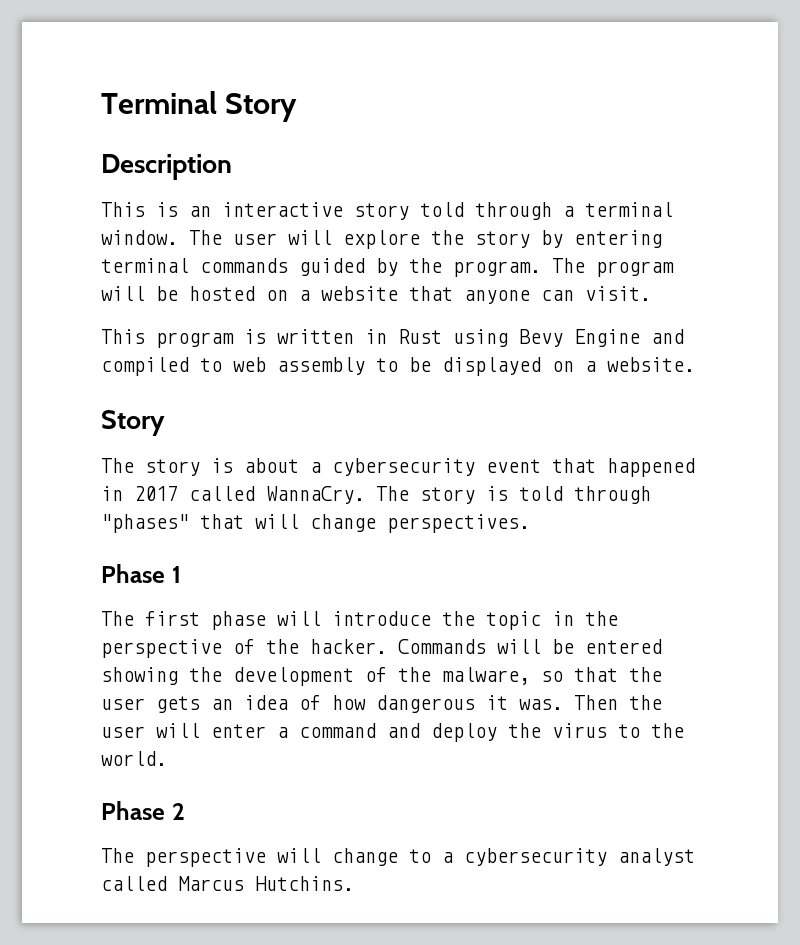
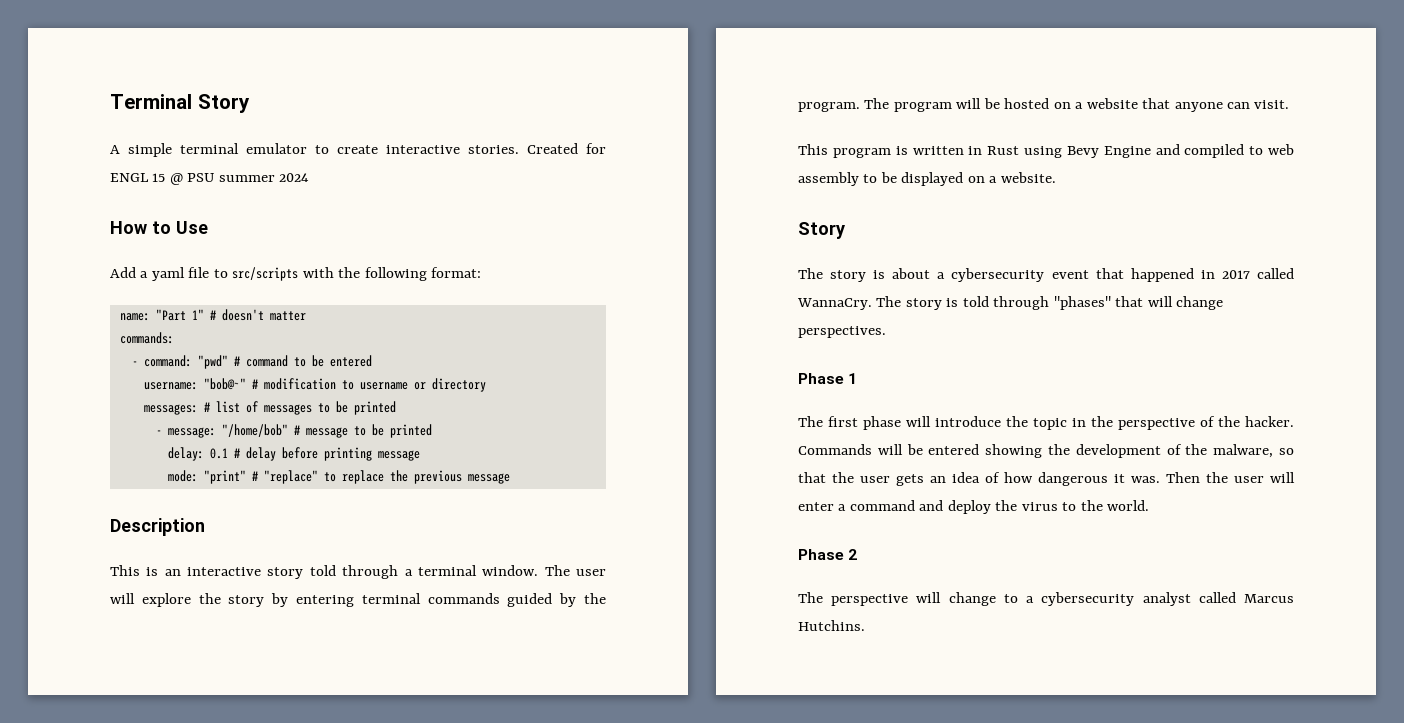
+ A simple terminal emulator to create interactive stories. Created for ENGL 15 @ PSU summer 2024
+ How to Use
+ Add a yaml file to src/scripts with the following format:
+ name: "Part 1" # doesn't matter
+ commands:
+ - command: "pwd" # command to be entered
+ username: "bob@~" # modification to username or directory
+ messages: # list of messages to be printed
+ - message: "/home/bob" # message to be printed
+ delay: 0.1 # delay before printing message
+ mode: "print" # "replace" to replace the previous message

